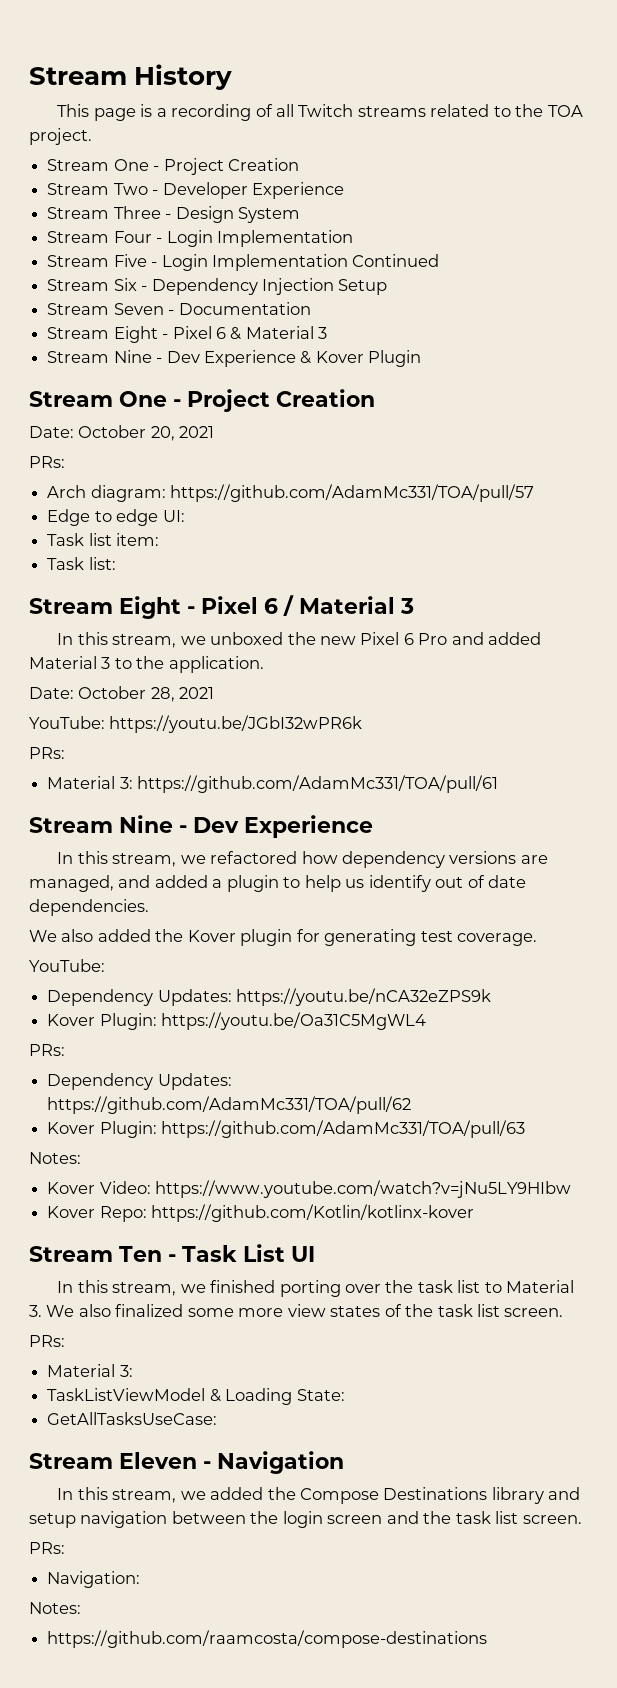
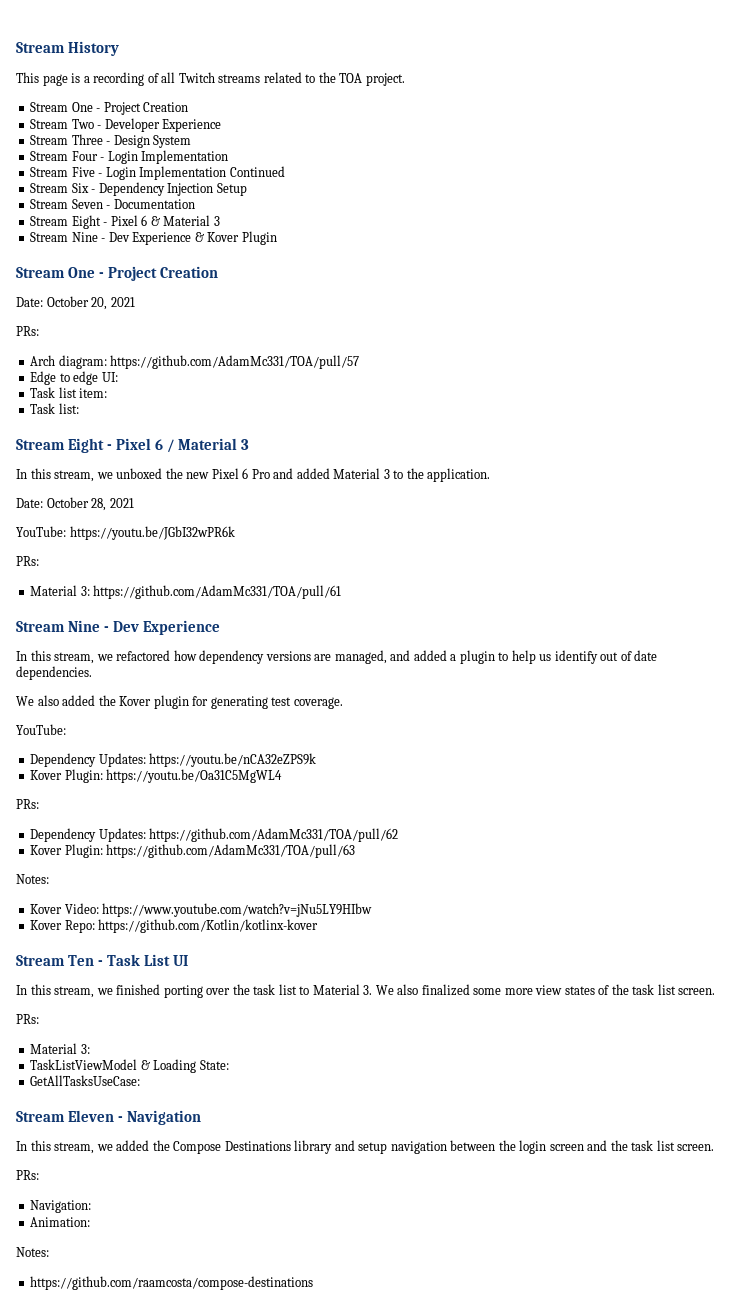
+ Animation:

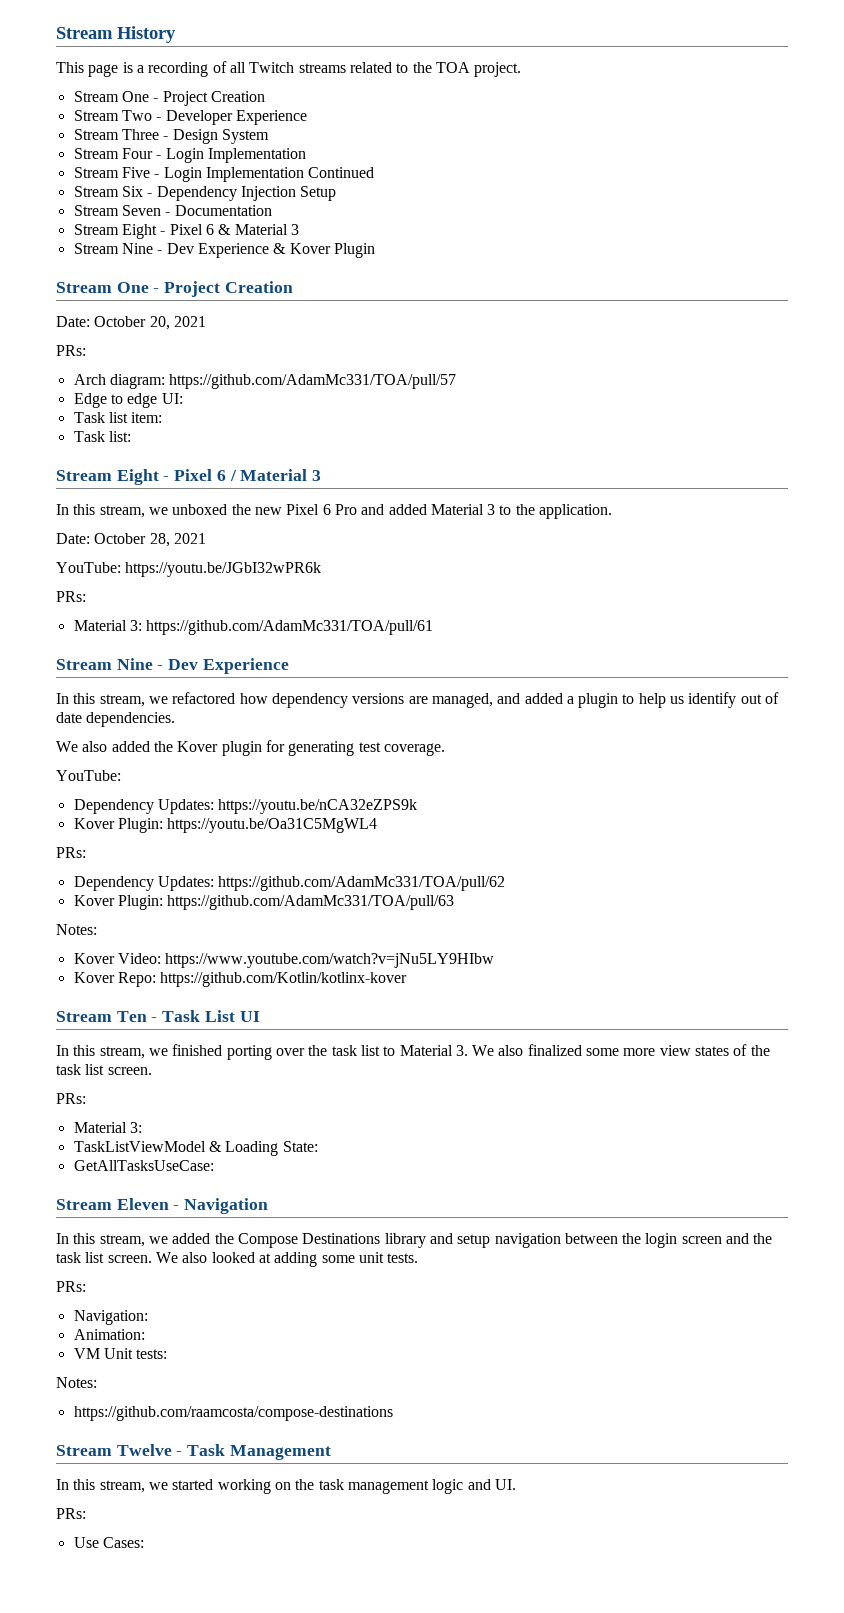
+ We also looked at adding some unit tests.
+ VM Unit tests:
+ Stream Twelve - Task Management
+ In this stream, we started working on the task management logic and UI.
+ PRs:
+ Use Cases:

